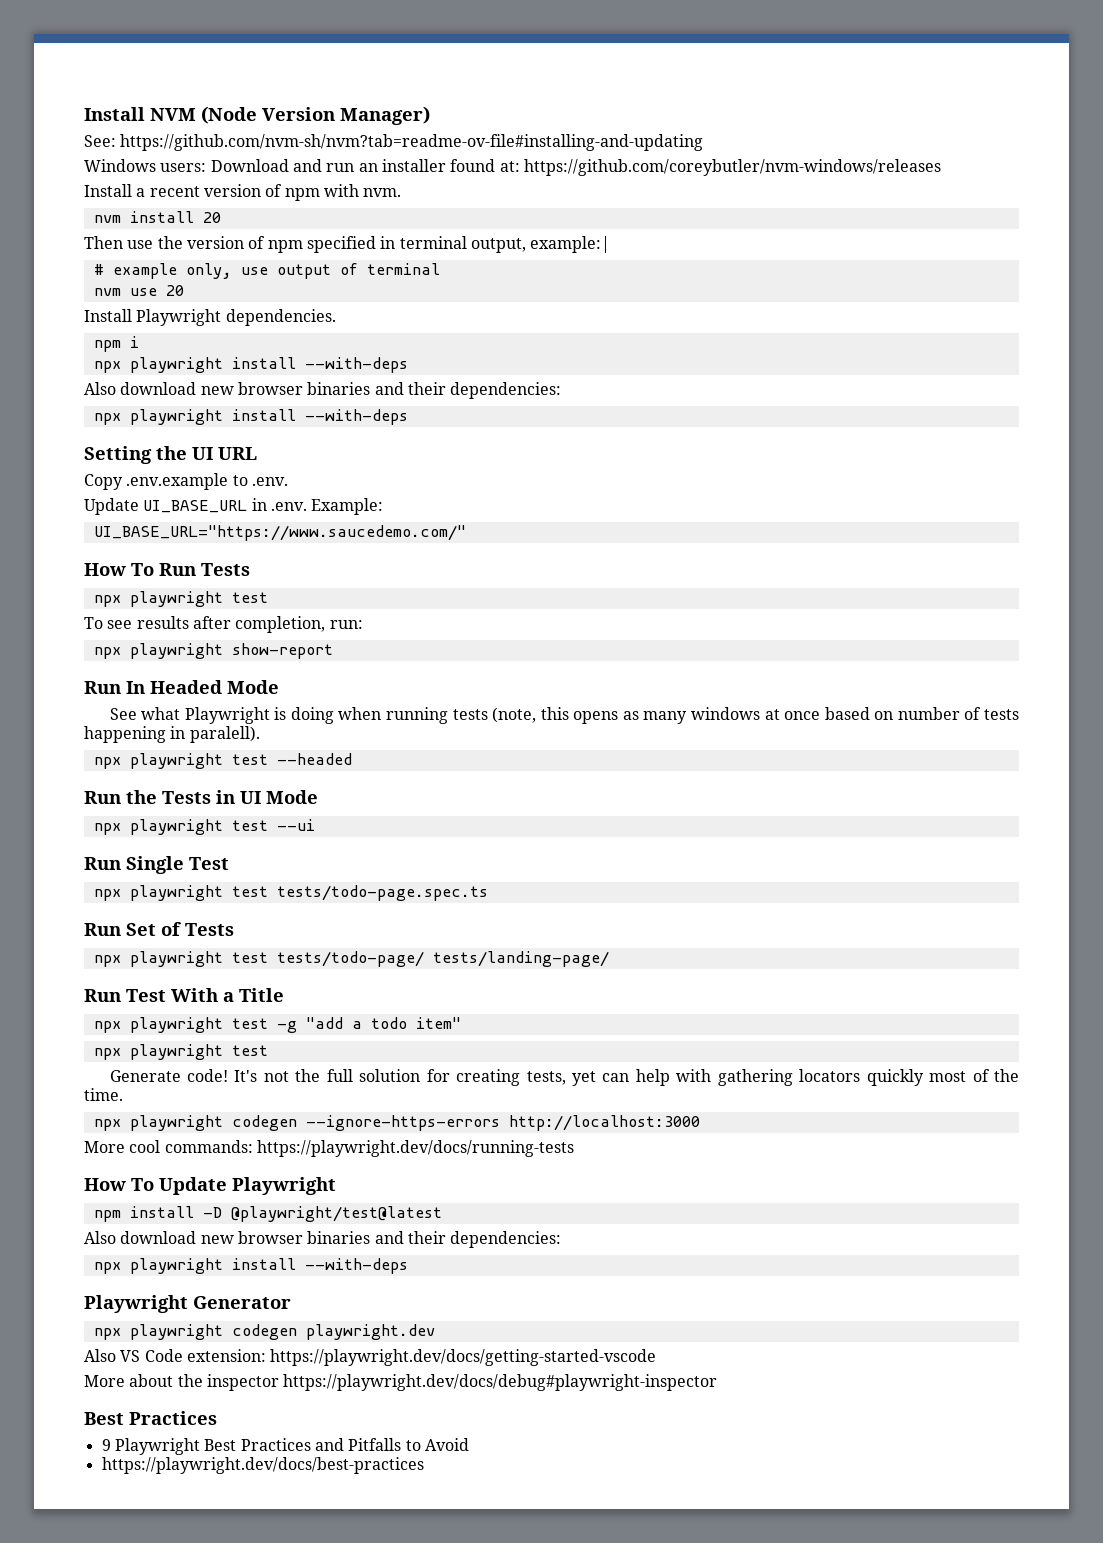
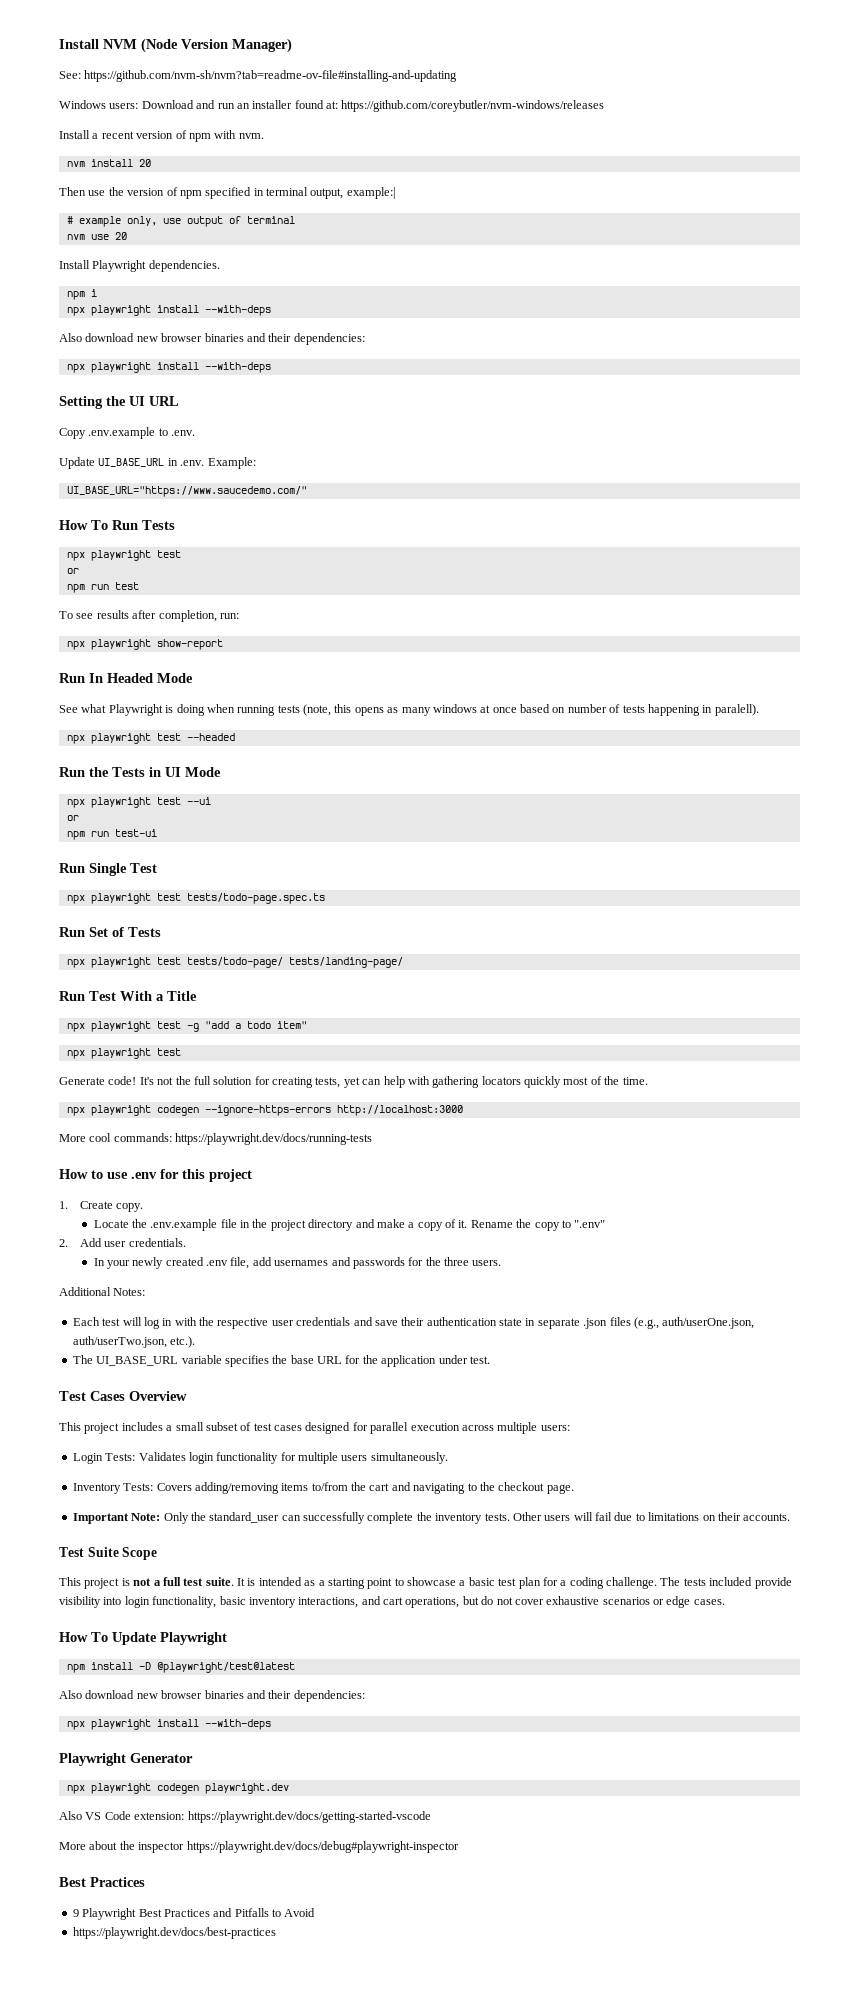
  How To Run Tests
  npx playwright test
+ or
+ npm run test
  npx playwright test --ui
+ or
+ npm run test-ui
+ How to use .env for this project
+ 1. Create copy.
+ Locate the .env.example file in the project directory and make a copy of it. Rename the copy to ".env"
+ 2. Add user credentials.
+ In your newly created .env file, add usernames and passwords for the three users.
+ Additional Notes:
+ Each test will log in with the respective user credentials and save their authentication state in separate .json files (e.g., auth/userOne.json, auth/userTwo.json, etc.).
+ The UI_BASE_URL variable specifies the base URL for the application under test.
+ Test Cases Overview
+ This project includes a small subset of test cases designed for parallel execution across multiple users:
+ Login Tests: Validates login functionality for multiple users simultaneously.
+ Inventory Tests: Covers adding/removing items to/from the cart and navigating to the checkout page.
+ Important Note: Only the standard_user can successfully complete the inventory tests. Other users will fail due to limitations on their accounts.
+ Test Suite Scope
+ This project is not a full test suite. It is intended as a starting point to showcase a basic test plan for a coding challenge. The tests included provide visibility into login functionality, basic inventory interactions, and cart operations, but do not cover exhaustive scenarios or edge cases.

